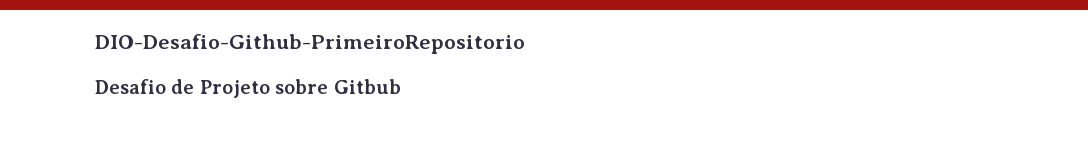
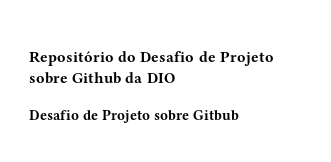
- DIO-Desafio-Github-PrimeiroRepositorio
+ Repositório do Desafio de Projeto sobre Github da DIO

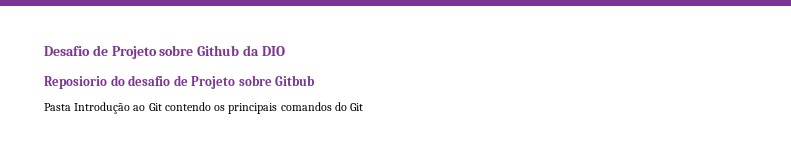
- Repositório do Desafio de Projeto sobre Github da DIO
+ Desafio de Projeto sobre Github da DIO
- Desafio de Projeto sobre Gitbub
+ Reposiorio do desafio de Projeto sobre Gitbub
+ Pasta Introdução ao Git contendo os principais comandos do Git

